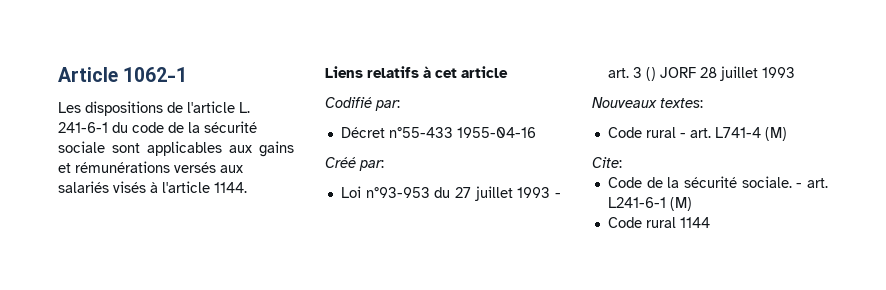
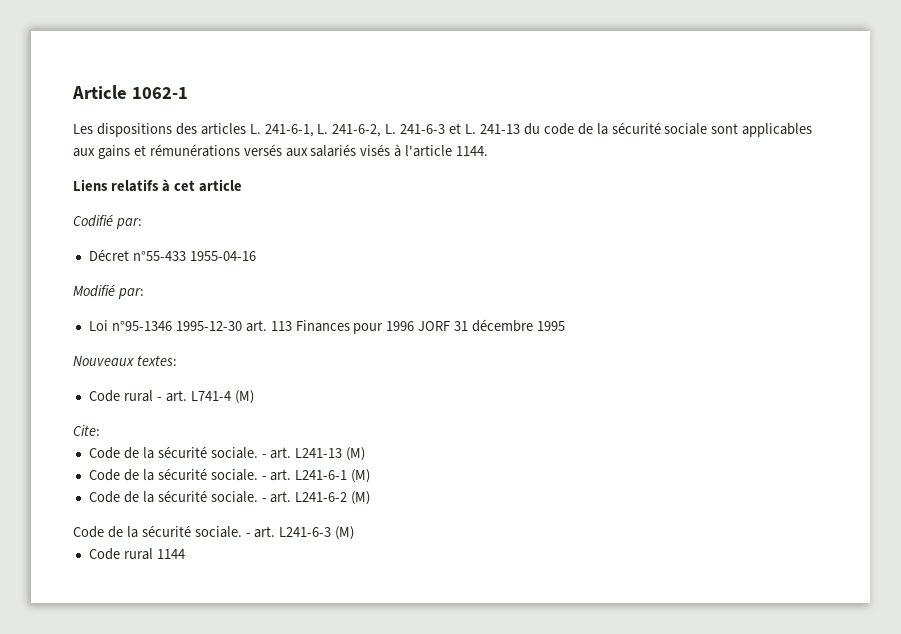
- Les dispositions de l'article L. 241-6-1 du code de la sécurité sociale sont applicables aux gains et rémunérations versés aux salariés visés à l'article 1144.
+ Les dispositions des articles L. 241-6-1, L. 241-6-2, L. 241-6-3 et L. 241-13 du code de la sécurité sociale sont applicables aux gains et rémunérations versés aux salariés visés à l'article 1144.
- Créé par:
+ Modifié par:
- Loi n°93-953 du 27 juillet 1993 - art. 3 () JORF 28 juillet 1993
+ Loi n°95-1346 1995-12-30 art. 113 Finances pour 1996 JORF 31 décembre 1995
+ Code de la sécurité sociale. - art. L241-13 (M)
+ Code de la sécurité sociale. - art. L241-6-2 (M)
+ Code de la sécurité sociale. - art. L241-6-3 (M)

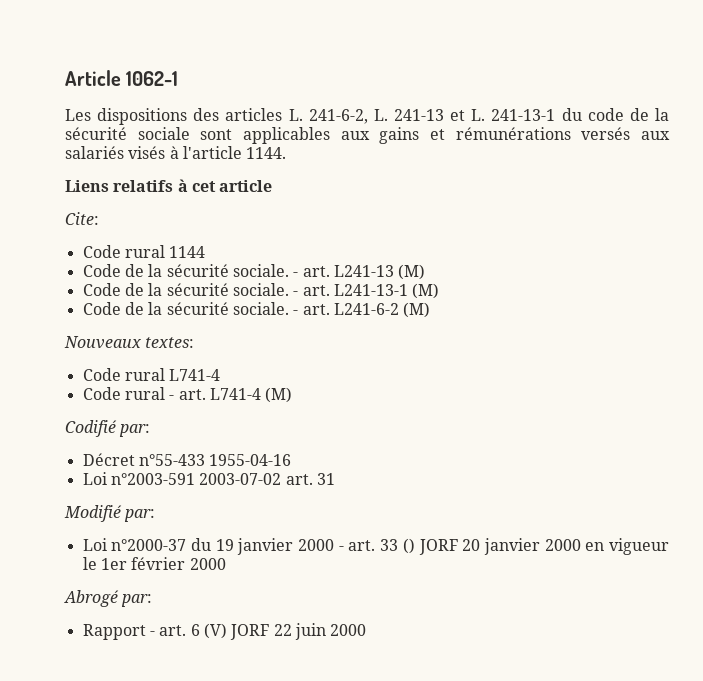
- Les dispositions des articles L. 241-6-1, L. 241-6-2, L. 241-6-3 et L. 241-13 du code de la sécurité sociale sont applicables aux gains et rémunérations versés aux salariés visés à l'article 1144.
+ Les dispositions des articles L. 241-6-2, L. 241-13 et L. 241-13-1 du code de la sécurité sociale sont applicables aux gains et rémunérations versés aux salariés visés à l'article 1144.
- Codifié par:
- Décret n°55-433 1955-04-16
- Modifié par:
- Loi n°95-1346 1995-12-30 art. 113 Finances pour 1996 JORF 31 décembre 1995
- Nouveaux textes:
- Code rural - art. L741-4 (M)
  Cite:
+ Code rural 1144
- - art. L241-6-1 (M)
+ - art. L241-13-1 (M)
- Code de la sécurité sociale. - art. L241-6-3 (M)
- Code rural 1144
+ Nouveaux textes:
+ Code rural L741-4
+ Code rural - art. L741-4 (M)
+ Codifié par:
+ Décret n°55-433 1955-04-16
+ Loi n°2003-591 2003-07-02 art. 31
+ Modifié par:
+ Loi n°2000-37 du 19 janvier 2000 - art. 33 () JORF 20 janvier 2000 en vigueur le 1er février 2000
+ Abrogé par:
+ Rapport - art. 6 (V) JORF 22 juin 2000

